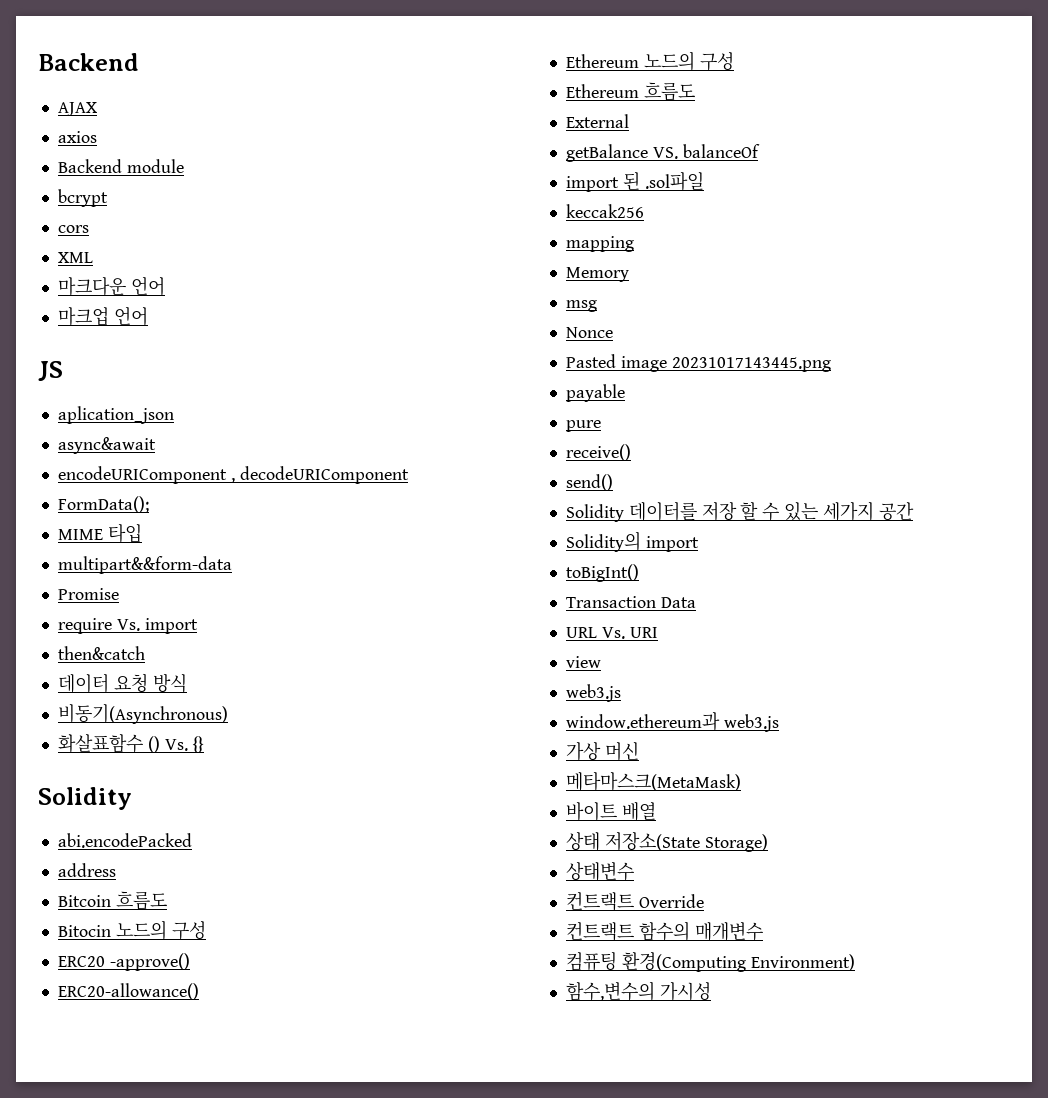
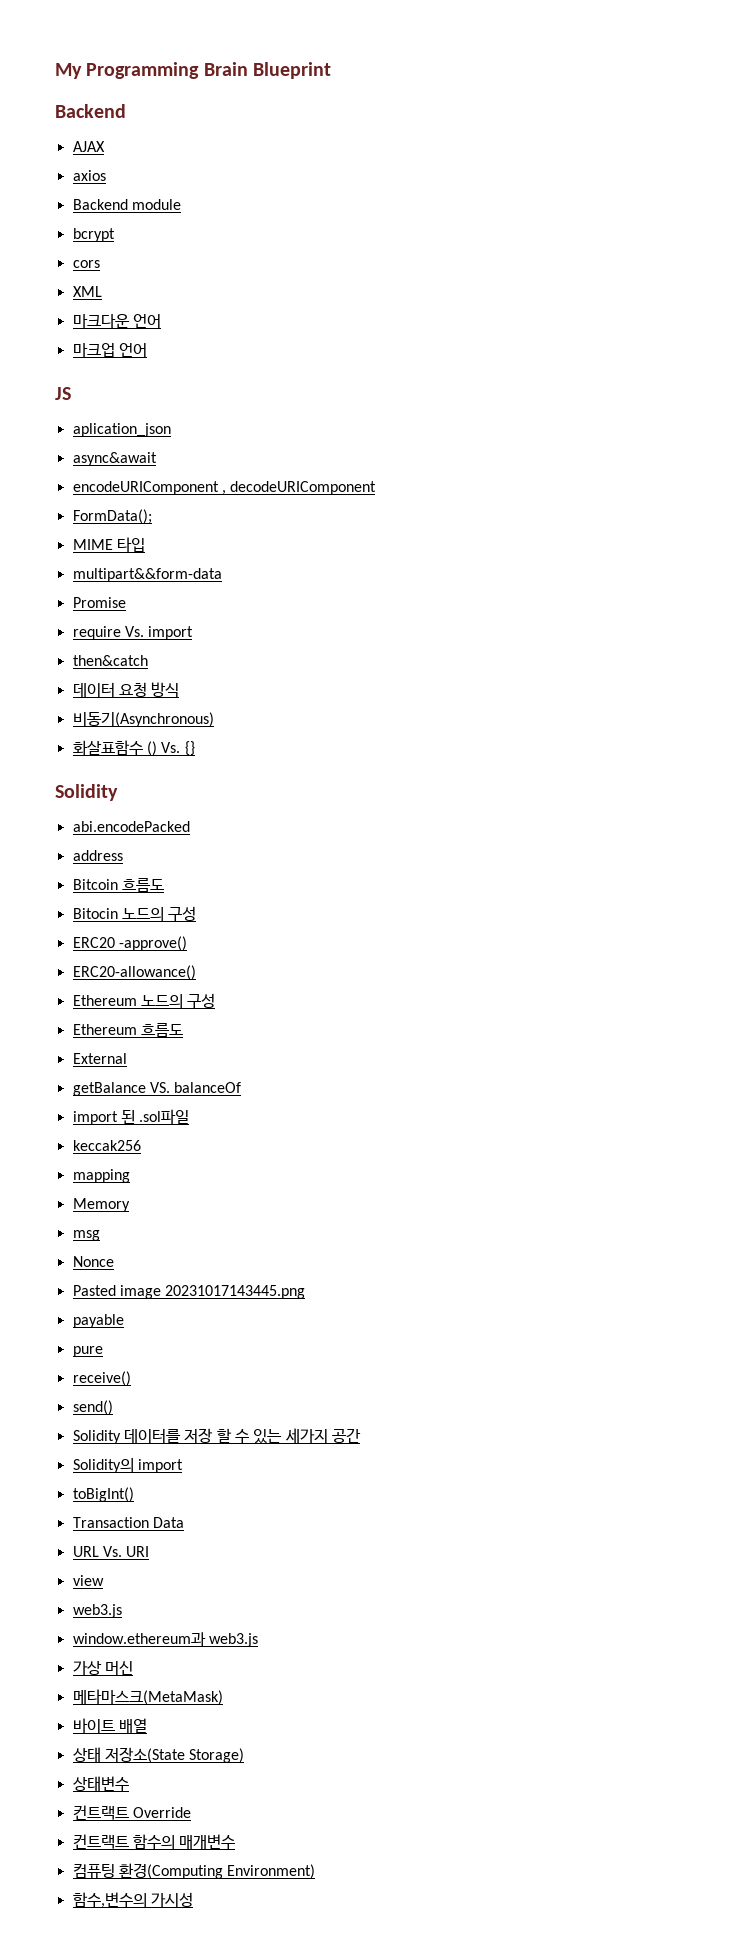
+ My Programming Brain Blueprint

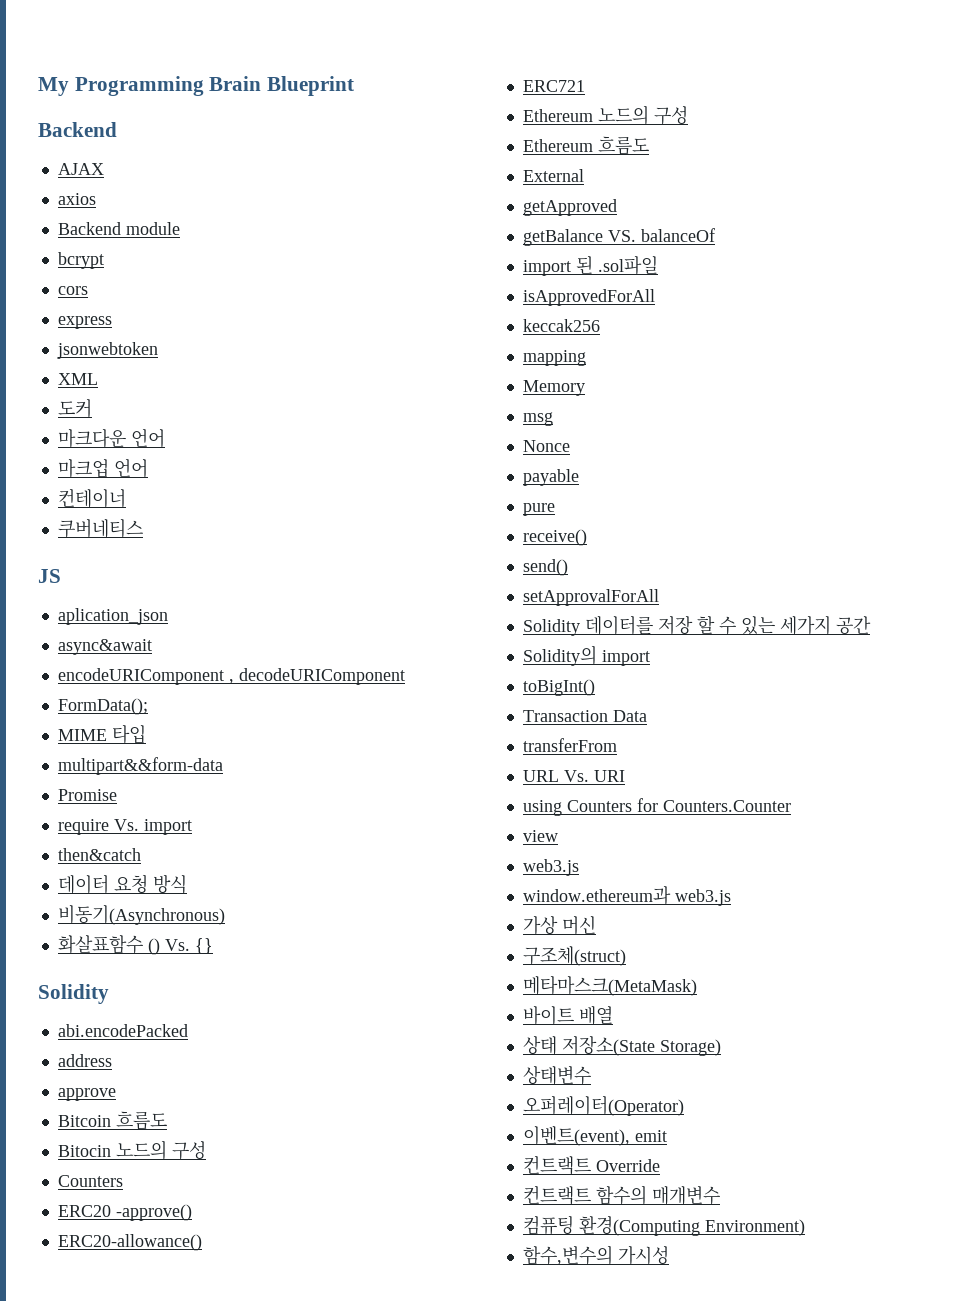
+ express
+ jsonwebtoken
+ 도커
+ 컨테이너
+ 쿠버네티스
+ approve
  Bitocin 노드의 구성
+ Counters
+ ERC721
+ getApproved
+ isApprovedForAll
- Pasted image 20231017143445.png
+ setApprovalForAll
+ transferFrom
+ using Counters for Counters.Counter
+ 구조체(struct)
+ 오퍼레이터(Operator)
+ 이벤트(event), emit

